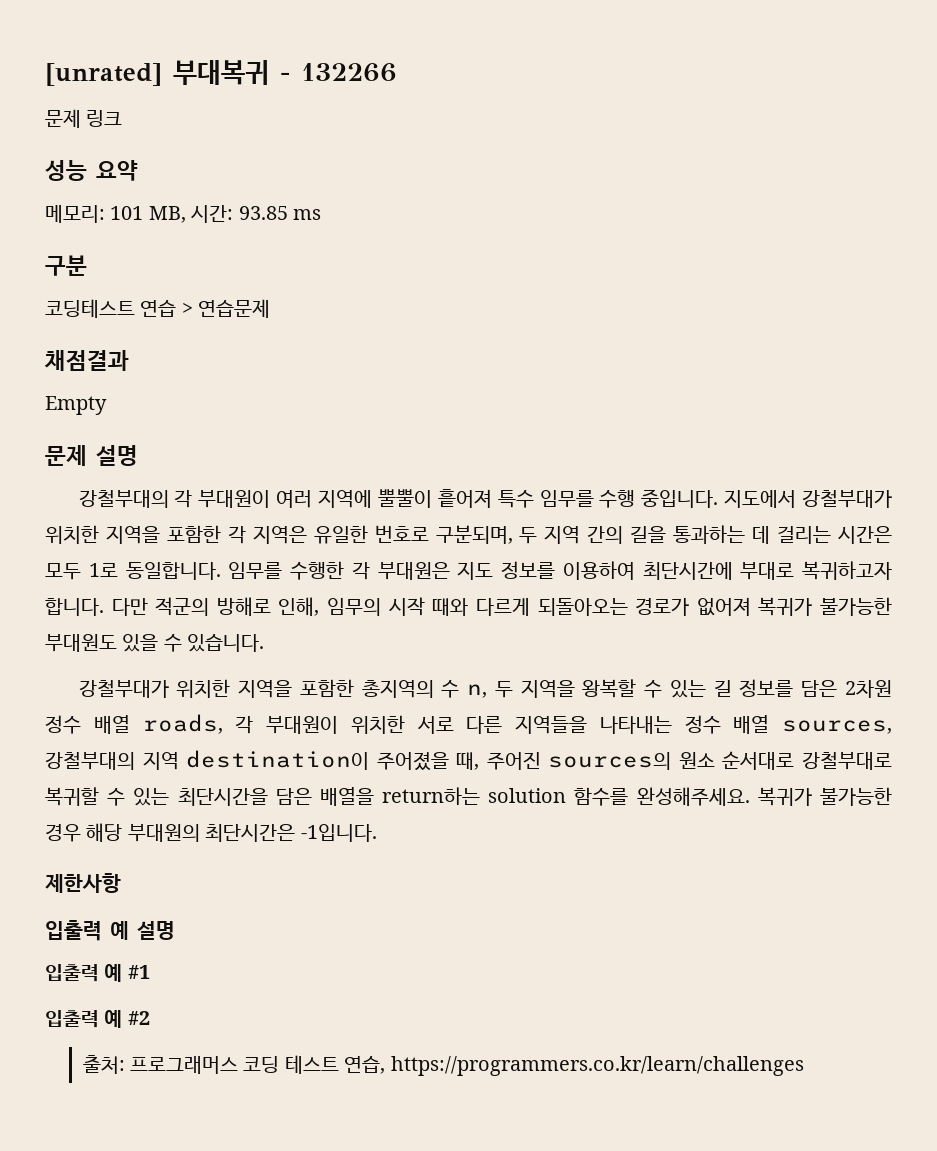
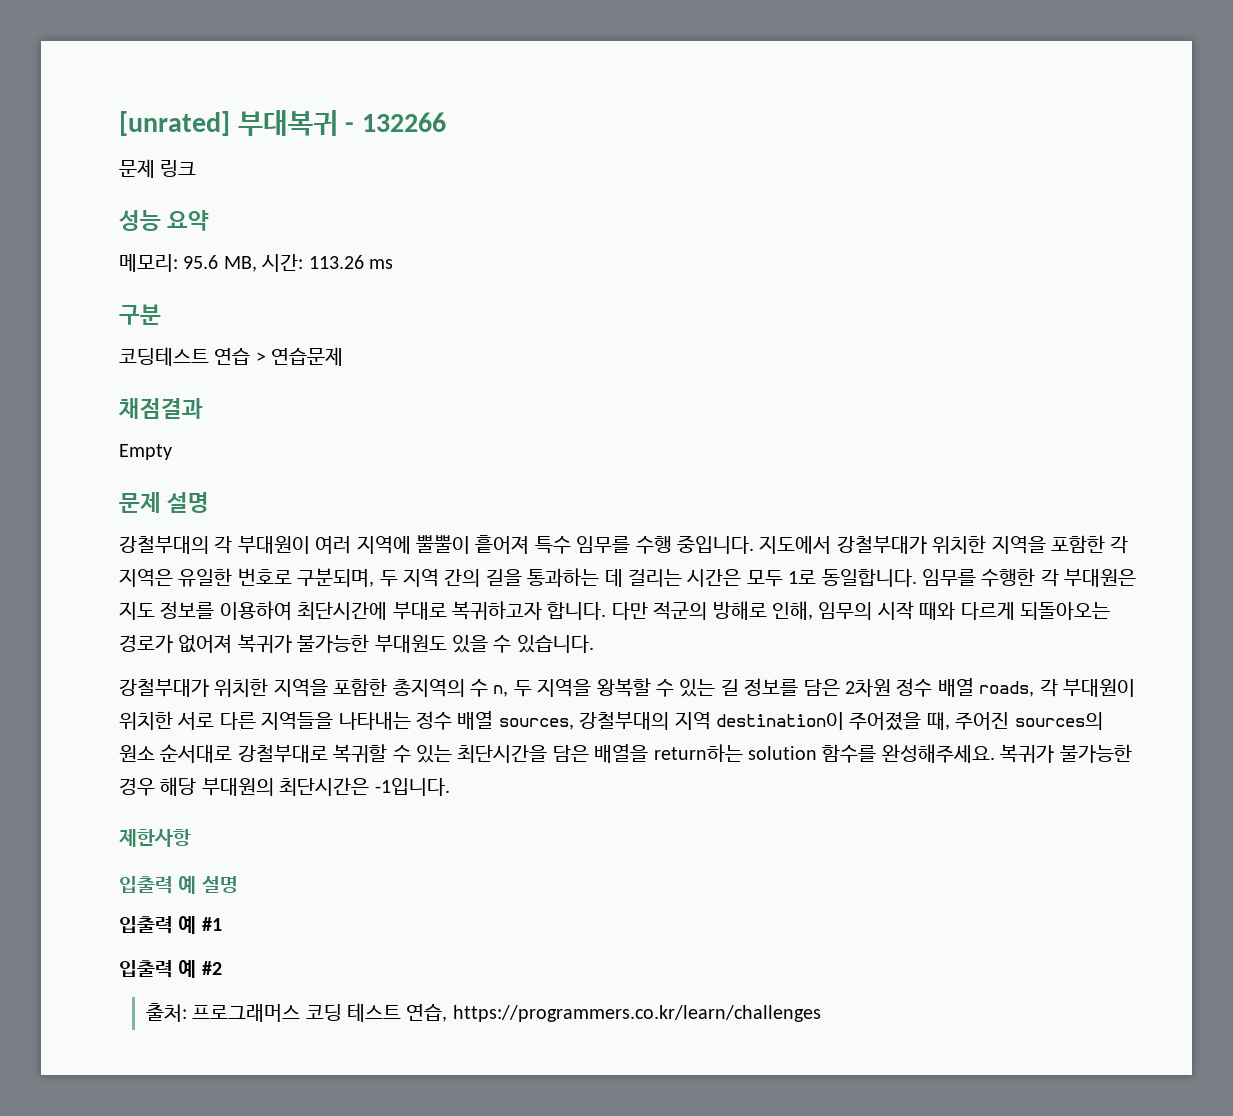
- 메모리: 101 MB, 시간: 93.85 ms
+ 메모리: 95.6 MB, 시간: 113.26 ms

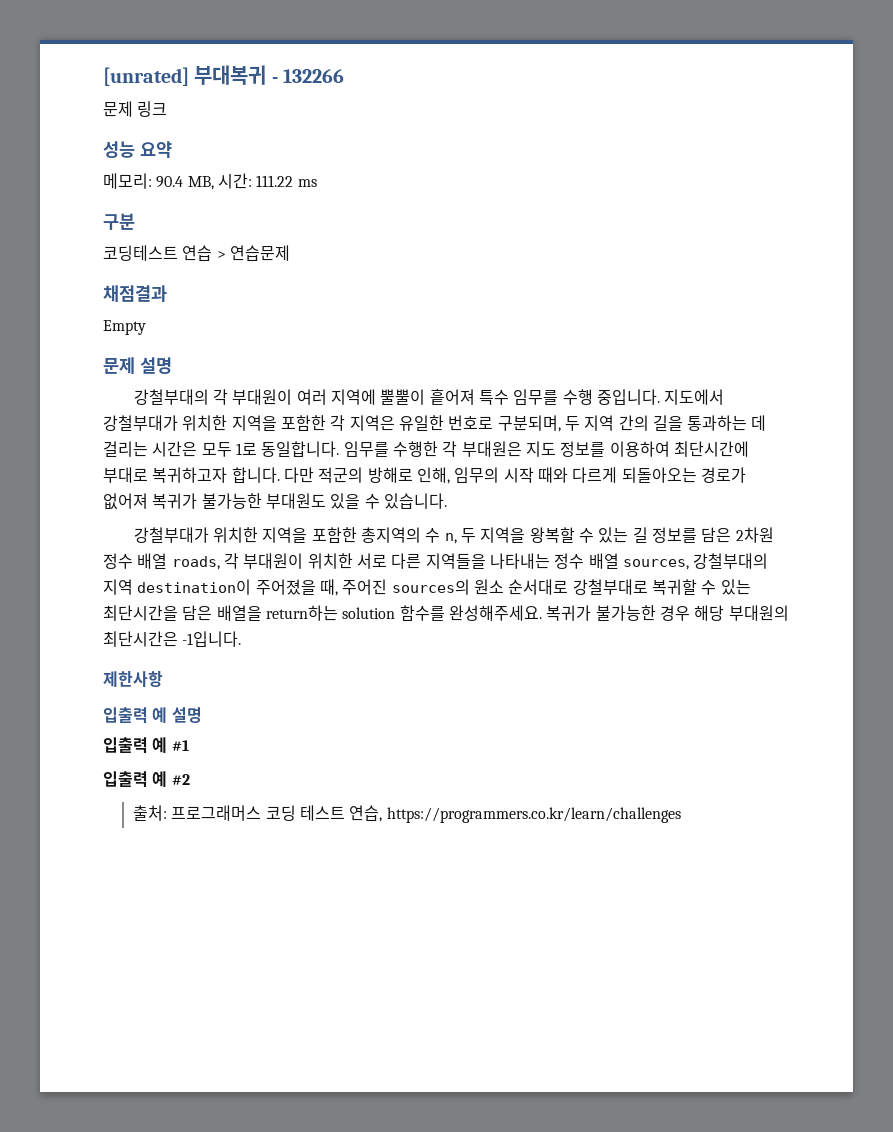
- 메모리: 95.6 MB, 시간: 113.26 ms
+ 메모리: 90.4 MB, 시간: 111.22 ms

